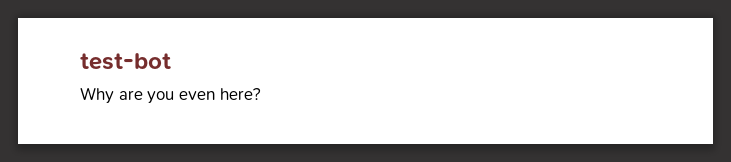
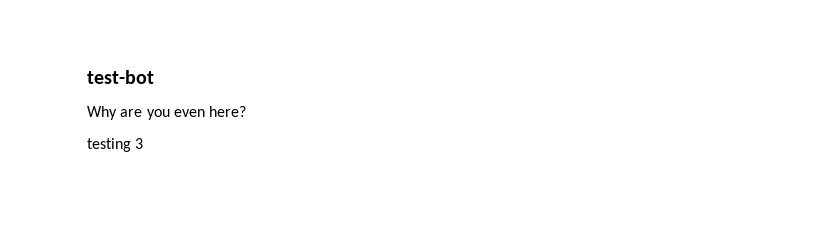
+ testing 3

